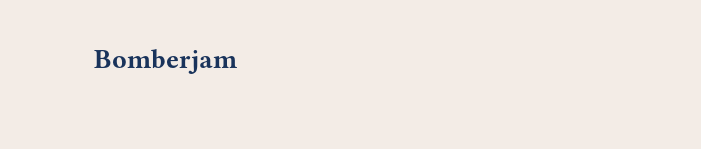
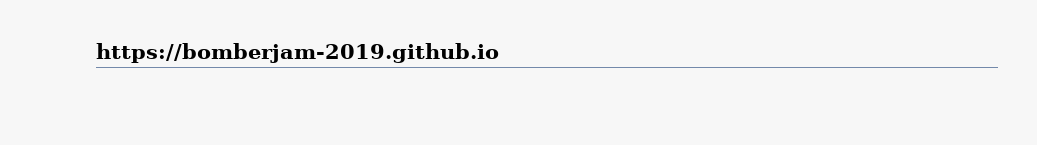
- Bomberjam
+ https://bomberjam-2019.github.io

